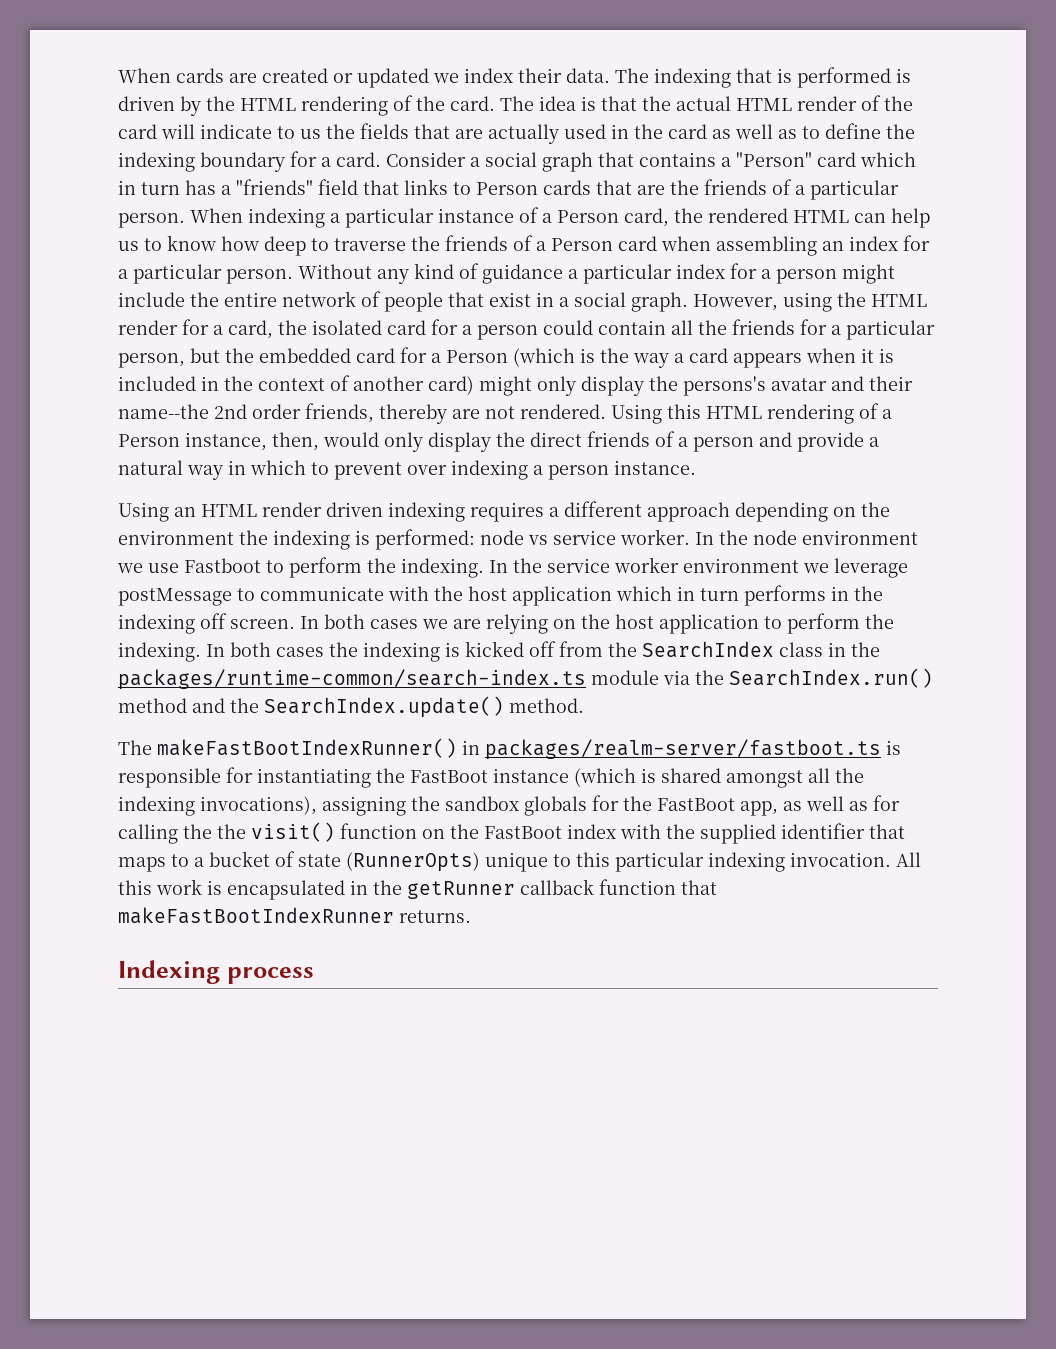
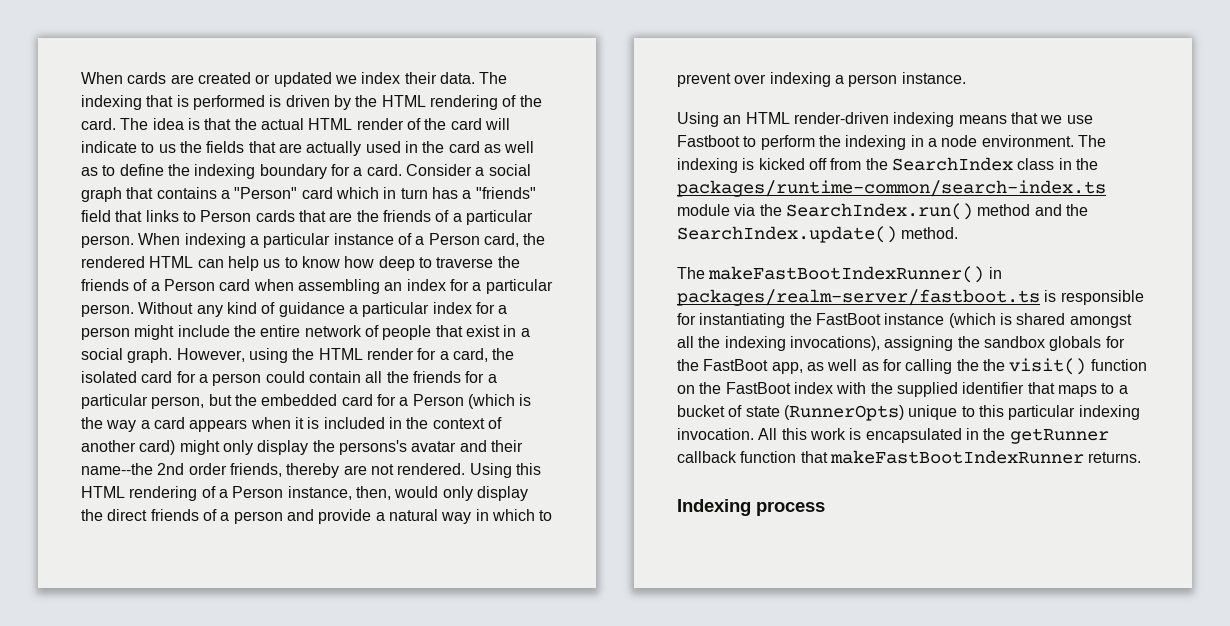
- Using an HTML render driven indexing requires a different approach depending on the environment the indexing is performed: node vs service worker. In the node environment we use Fastboot to perform the indexing. In the service worker environment we leverage postMessage to communicate with the host application which in turn performs in the indexing off screen. In both cases we are relying on the host application to perform the indexing. In both cases the indexing is kicked off from the SearchIndex class in the packages/runtime-common/search-index.ts module via the SearchIndex.run() method and the SearchIndex.update() method.
+ Using an HTML render-driven indexing means that we use Fastboot to perform the indexing in a node environment. The indexing is kicked off from the SearchIndex class in the packages/runtime-common/search-index.ts module via the SearchIndex.run() method and the SearchIndex.update() method.

